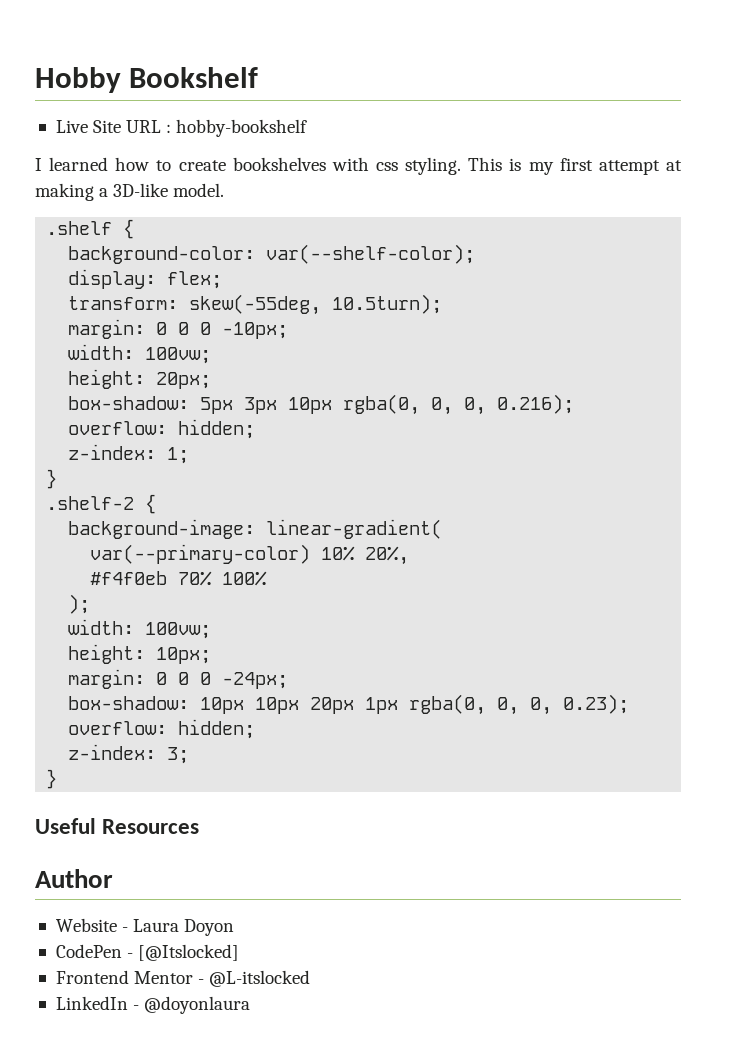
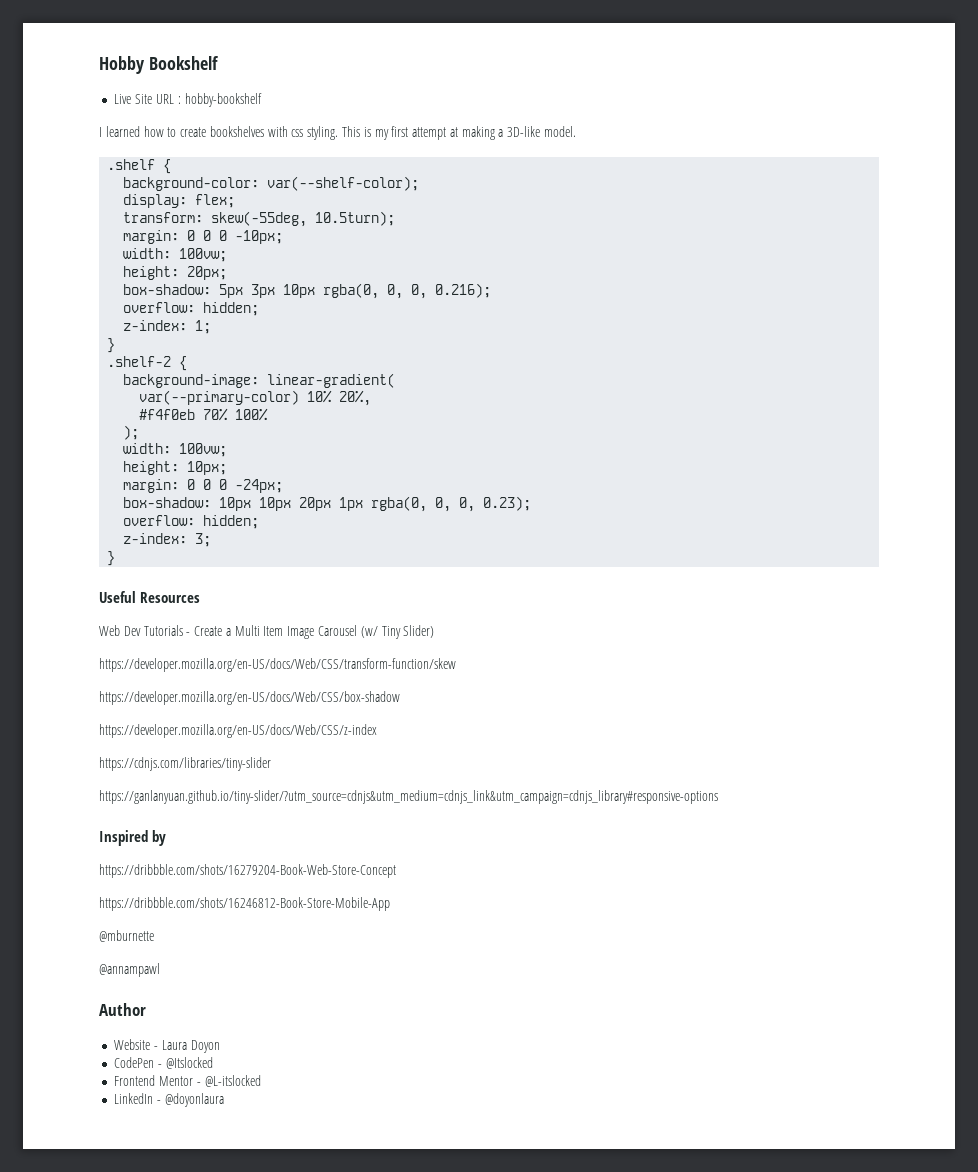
+ Web Dev Tutorials - Create a Multi Item Image Carousel (w/ Tiny Slider)
+ https://developer.mozilla.org/en-US/docs/Web/CSS/transform-function/skew
+ https://developer.mozilla.org/en-US/docs/Web/CSS/box-shadow
+ https://developer.mozilla.org/en-US/docs/Web/CSS/z-index
+ https://cdnjs.com/libraries/tiny-slider
+ https://ganlanyuan.github.io/tiny-slider/?utm_source=cdnjs&utm_medium=cdnjs_link&utm_campaign=cdnjs_library#responsive-options
+ Inspired by
+ https://dribbble.com/shots/16279204-Book-Web-Store-Concept
+ https://dribbble.com/shots/16246812-Book-Store-Mobile-App
+ @mburnette
+ @annampawl
- CodePen - [@Itslocked]
+ CodePen - @Itslocked

